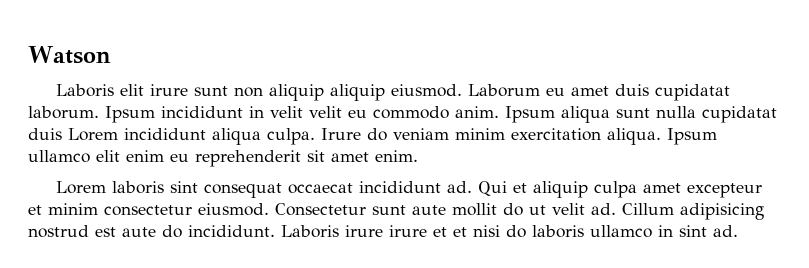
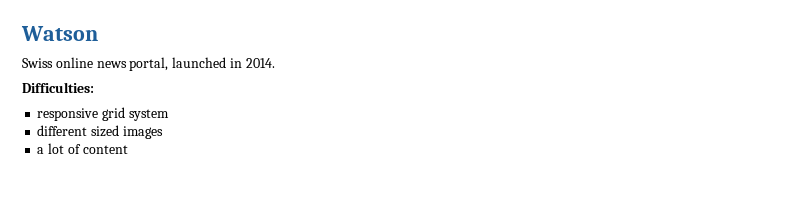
- Laboris elit irure sunt non aliquip aliquip eiusmod. Laborum eu amet duis cupidatat laborum. Ipsum incididunt in velit velit eu commodo anim. Ipsum aliqua sunt nulla cupidatat duis Lorem incididunt aliqua culpa. Irure do veniam minim exercitation aliqua. Ipsum ullamco elit enim eu reprehenderit sit amet enim.
- Lorem laboris sint consequat occaecat incididunt ad. Qui et aliquip culpa amet excepteur et minim consectetur eiusmod. Consectetur sunt aute mollit do ut velit ad. Cillum adipisicing nostrud est aute do incididunt. Laboris irure irure et et nisi do laboris ullamco in sint ad.
+ Swiss online news portal, launched in 2014.
+ Difficulties:
+ responsive grid system
+ different sized images
+ a lot of content

